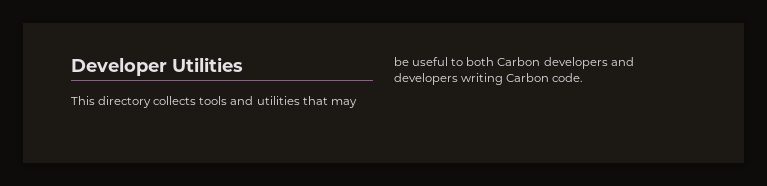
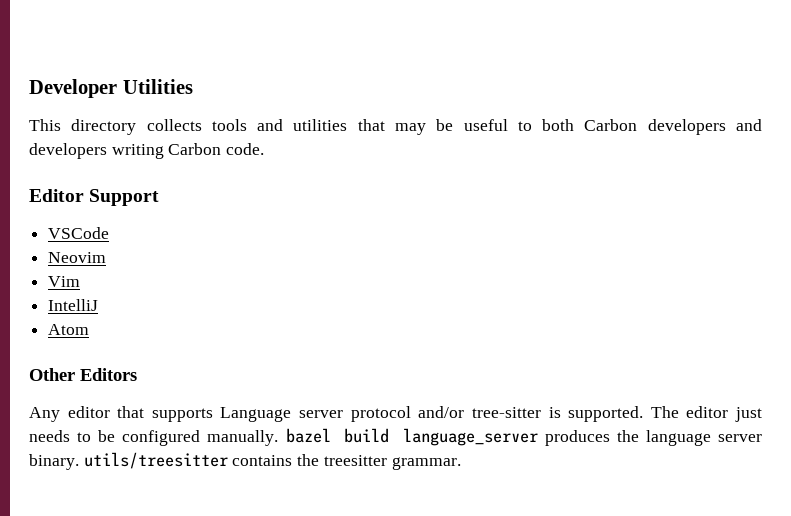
+ Editor Support
+ VSCode
+ Neovim
+ Vim
+ IntelliJ
+ Atom
+ Other Editors
+ Any editor that supports Language server protocol and/or tree-sitter is supported. The editor just needs to be configured manually. bazel build language_server produces the language server binary. utils/treesitter contains the treesitter grammar.

